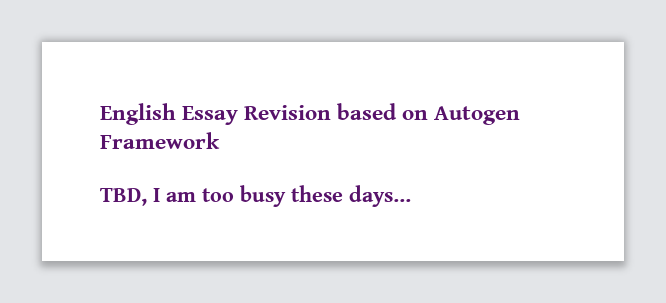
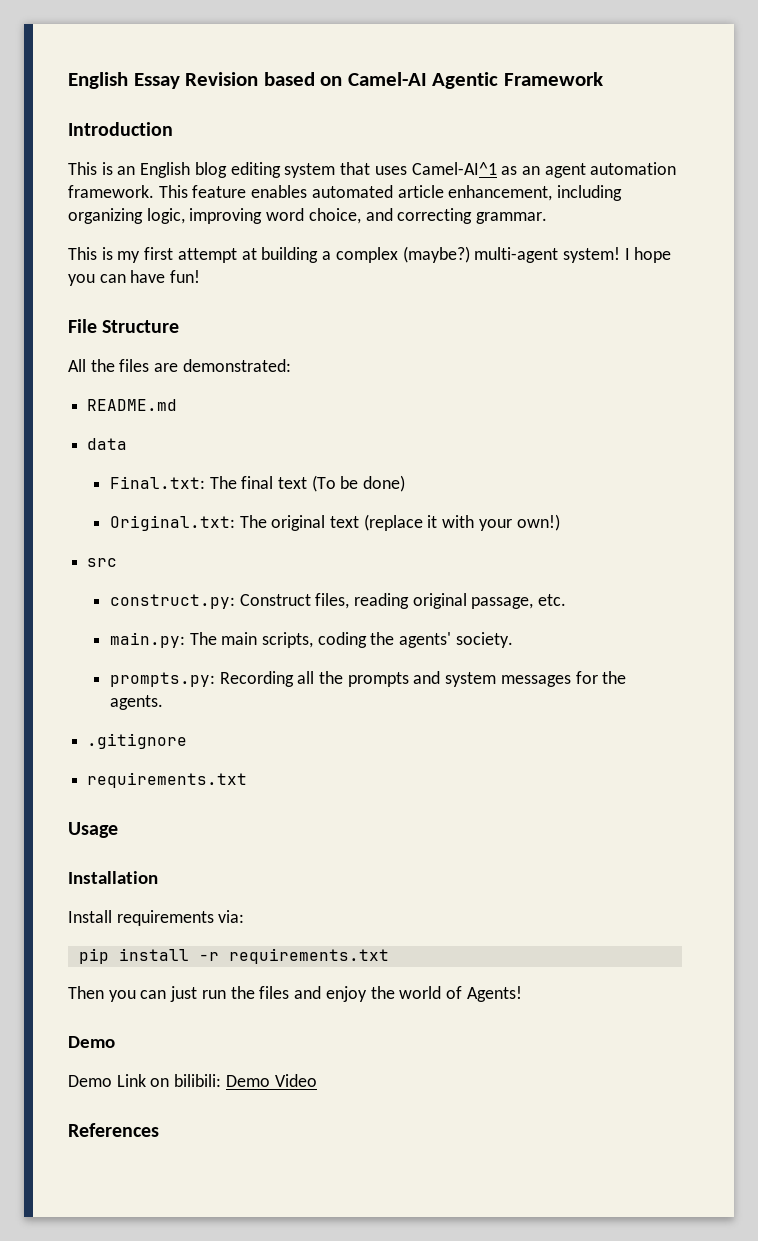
- English Essay Revision based on Autogen Framework
+ English Essay Revision based on Camel-AI Agentic Framework
- TBD, I am too busy these days...
+ Introduction
+ This is an English blog editing system that uses Camel-AI^1 as an agent automation framework. This feature enables automated article enhancement, including organizing logic, improving word choice, and correcting grammar.
+ This is my first attempt at building a complex (maybe?) multi-agent system! I hope you can have fun!
+ File Structure
+ All the files are demonstrated:
+ README.md
+ data
+ Final.txt: The final text (To be done)
+ Original.txt: The original text (replace it with your own!)
+ src
+ construct.py: Construct files, reading original passage, etc.
+ main.py: The main scripts, coding the agents' society.
+ prompts.py: Recording all the prompts and system messages for the agents.
+ .gitignore
+ requirements.txt
+ Usage
+ Installation
+ Install requirements via:
+ pip install -r requirements.txt
+ Then you can just run the files and enjoy the world of Agents!
+ Demo
+ Demo Link on bilibili: Demo Video
+ References

